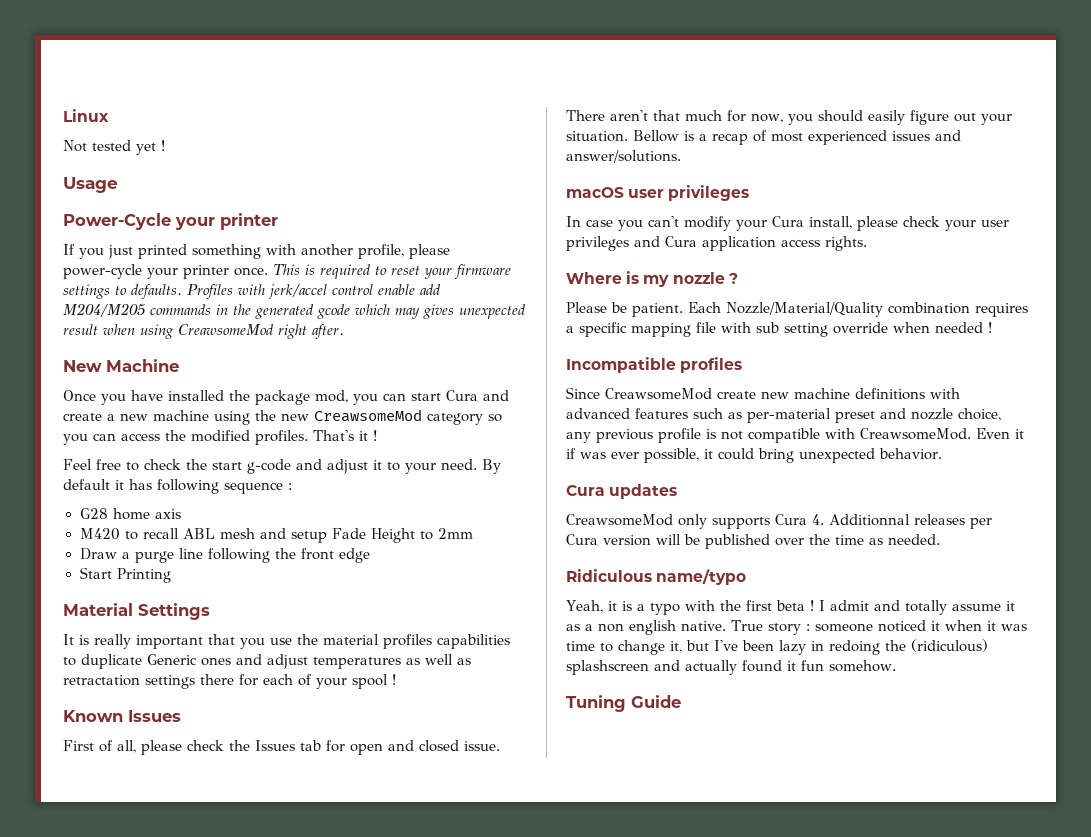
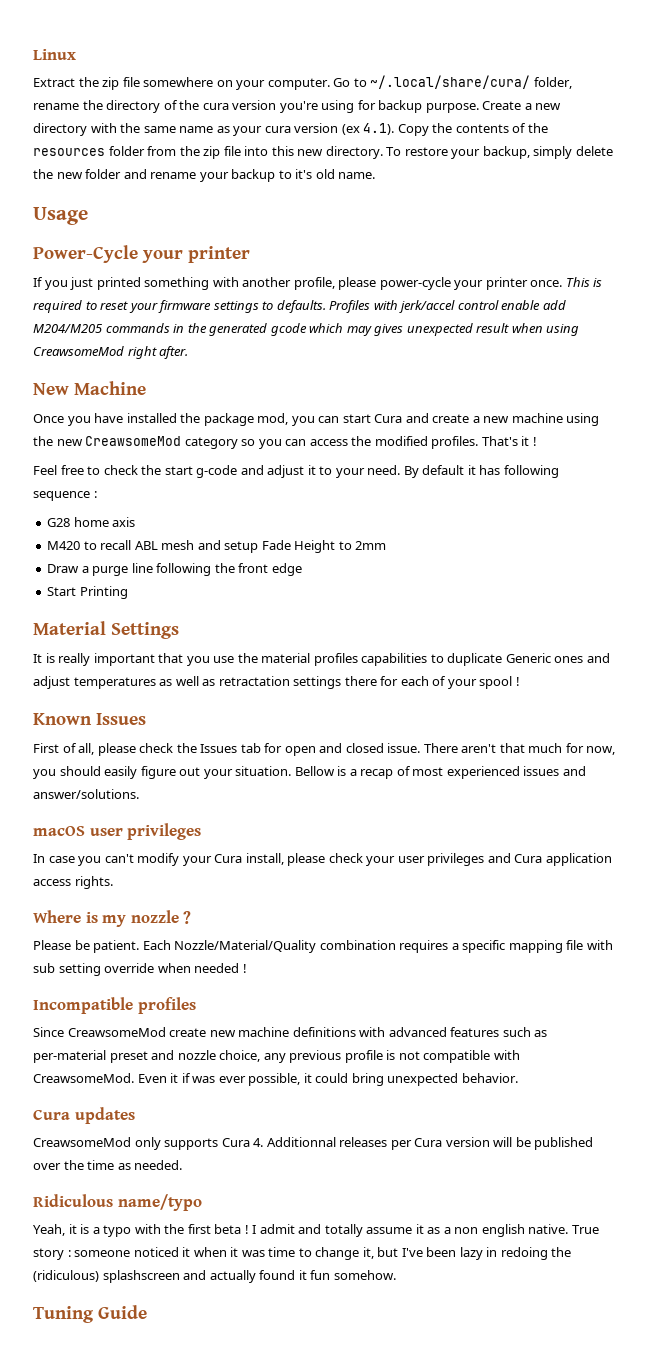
- Not tested yet !
+ Extract the zip file somewhere on your computer. Go to ~/.local/share/cura/ folder, rename the directory of the cura version you're using for backup purpose. Create a new directory with the same name as your cura version (ex 4.1). Copy the contents of the resources folder from the zip file into this new directory. To restore your backup, simply delete the new folder and rename your backup to it's old name.

